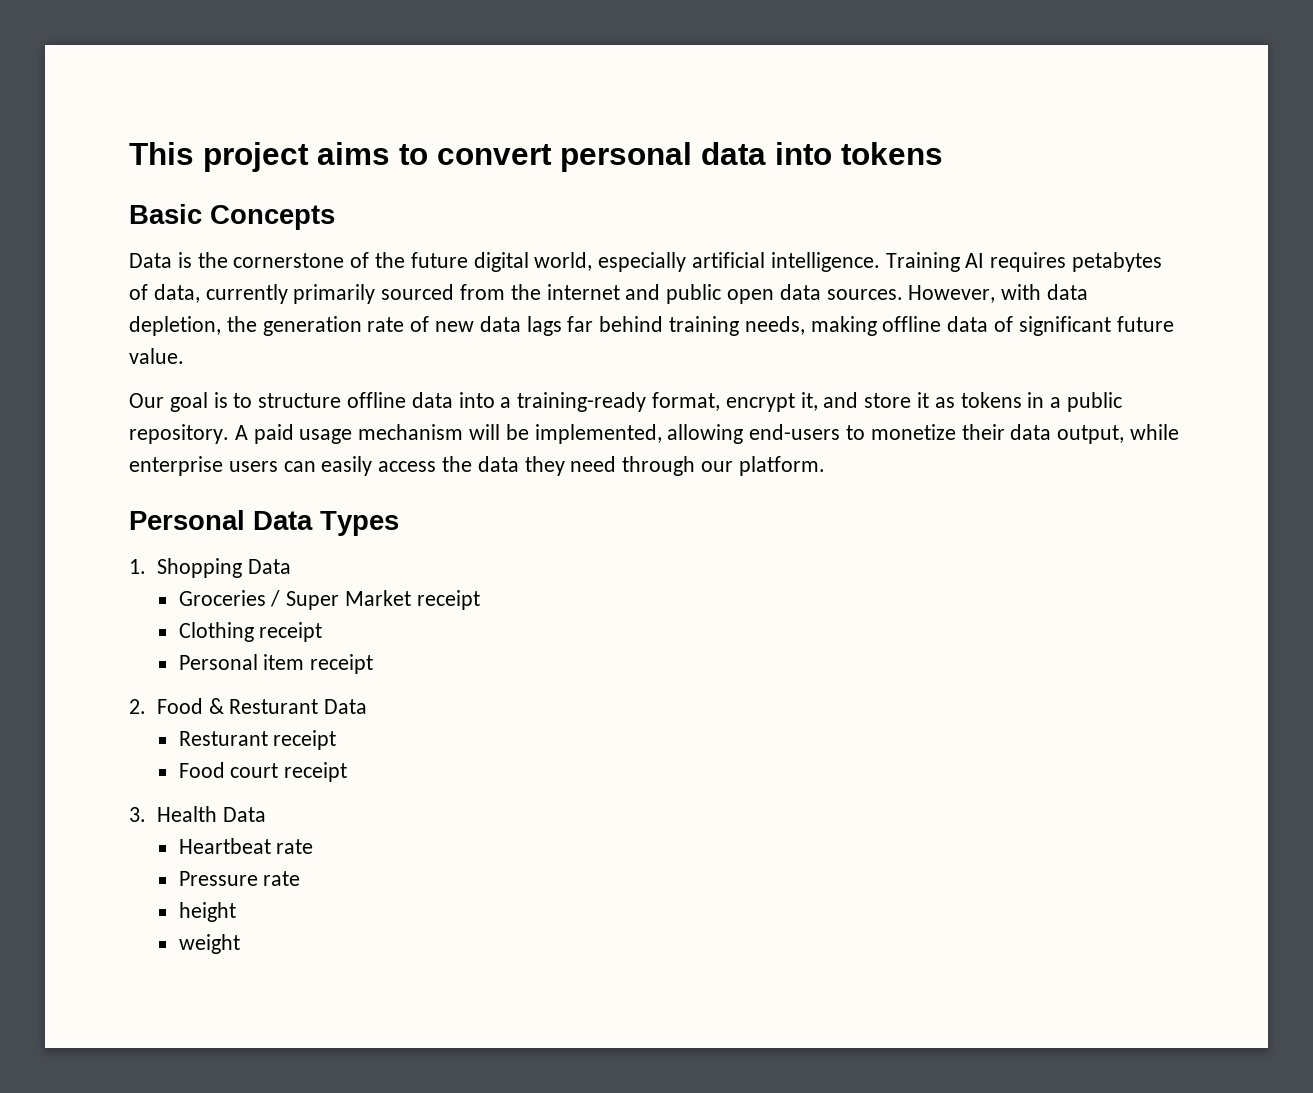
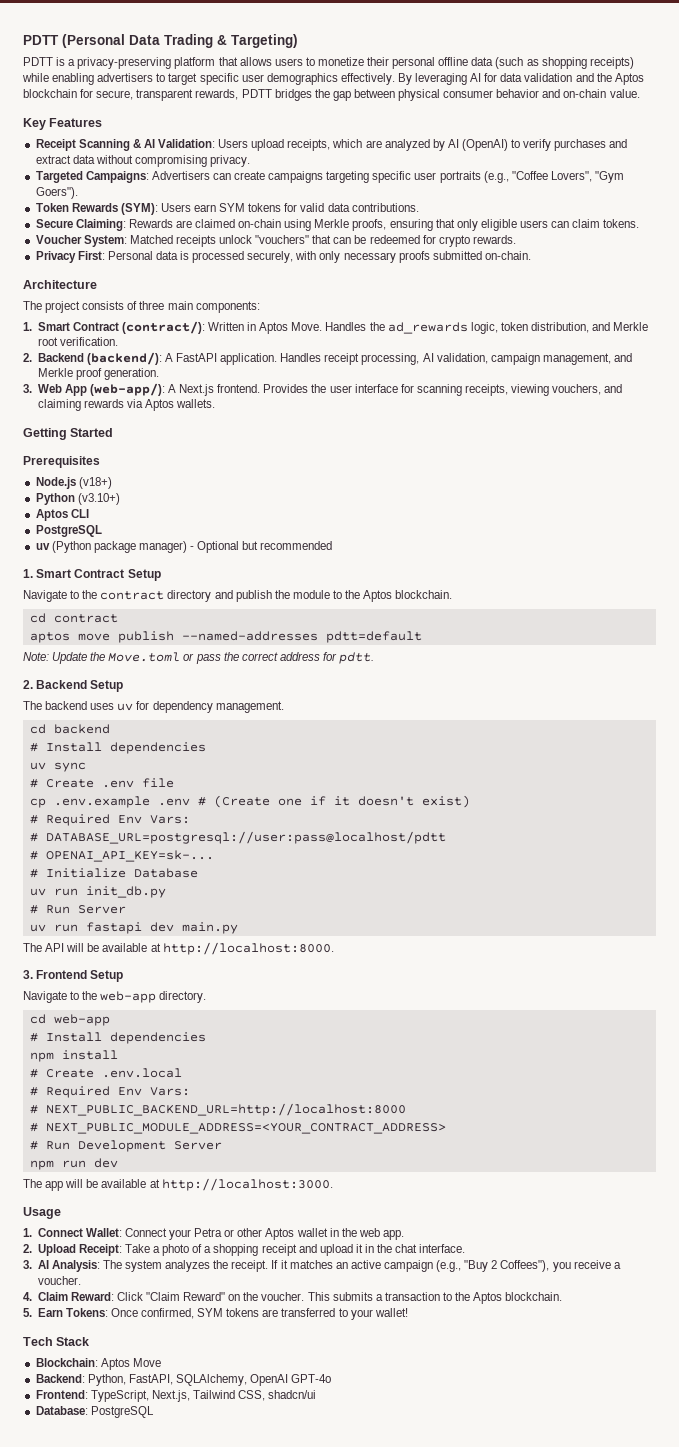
- This project aims to convert personal data into tokens
- Basic Concepts
- Data is the cornerstone of the future digital world, especially artificial intelligence. Training AI requires petabytes of data, currently primarily sourced from the internet and public open data sources. However, with data depletion, the generation rate of new data lags far behind training needs, making offline data of significant future value.
- Our goal is to structure offline data into a training-ready format, encrypt it, and store it as tokens in a public repository. A paid usage mechanism will be implemented, allowing end-users to monetize their data output, while enterprise users can easily access the data they need through our platform.
- Personal Data Types
- 1. Shopping Data
- Groceries / Super Market receipt
- Clothing receipt
- Personal item receipt
- 2. Food & Resturant Data
- Resturant receipt
- Food court receipt
- 3. Health Data
- Heartbeat rate
- Pressure rate
- height
- weight
+ PDTT (Personal Data Trading & Targeting)
+ PDTT is a privacy-preserving platform that allows users to monetize their personal offline data (such as shopping receipts) while enabling advertisers to target specific user demographics effectively. By leveraging AI for data validation and the Aptos blockchain for secure, transparent rewards, PDTT bridges the gap between physical consumer behavior and on-chain value.
+ Key Features
+ Receipt Scanning & AI Validation: Users upload receipts, which are analyzed by AI (OpenAI) to verify purchases and extract data without compromising privacy.
+ Targeted Campaigns: Advertisers can create campaigns targeting specific user portraits (e.g., "Coffee Lovers", "Gym Goers").
+ Token Rewards (SYM): Users earn SYM tokens for valid data contributions.
+ Secure Claiming: Rewards are claimed on-chain using Merkle proofs, ensuring that only eligible users can claim tokens.
+ Voucher System: Matched receipts unlock "vouchers" that can be redeemed for crypto rewards.
+ Privacy First: Personal data is processed securely, with only necessary proofs submitted on-chain.
+ Architecture
+ The project consists of three main components:
+ 1. Smart Contract (contract/): Written in Aptos Move. Handles the ad_rewards logic, token distribution, and Merkle root verification.
+ 2. Backend (backend/): A FastAPI application. Handles receipt processing, AI validation, campaign management, and Merkle proof generation.
+ 3. Web App (web-app/): A Next.js frontend. Provides the user interface for scanning receipts, viewing vouchers, and claiming rewards via Aptos wallets.
+ Getting Started
+ Prerequisites
+ Node.js (v18+)
+ Python (v3.10+)
+ Aptos CLI
+ PostgreSQL
+ uv (Python package manager) - Optional but recommended
+ 1. Smart Contract Setup
+ Navigate to the contract directory and publish the module to the Aptos blockchain.
+ cd contract
+ aptos move publish --named-addresses pdtt=default
+ Note: Update the Move.toml or pass the correct address for pdtt.
+ 2. Backend Setup
+ The backend uses uv for dependency management.
+ cd backend
+ # Install dependencies
+ uv sync
+ # Create .env file
+ cp .env.example .env # (Create one if it doesn't exist)
+ # Required Env Vars:
+ # DATABASE_URL=postgresql://user:pass@localhost/pdtt
+ # OPENAI_API_KEY=sk-...
+ # Initialize Database
+ uv run init_db.py
+ # Run Server
+ uv run fastapi dev main.py
+ The API will be available at http://localhost:8000.
+ 3. Frontend Setup
+ Navigate to the web-app directory.
+ cd web-app
+ # Install dependencies
+ npm install
+ # Create .env.local
+ # Required Env Vars:
+ # NEXT_PUBLIC_BACKEND_URL=http://localhost:8000
+ # NEXT_PUBLIC_MODULE_ADDRESS=<YOUR_CONTRACT_ADDRESS>
+ # Run Development Server
+ npm run dev
+ The app will be available at http://localhost:3000.
+ Usage
+ 1. Connect Wallet: Connect your Petra or other Aptos wallet in the web app.
+ 2. Upload Receipt: Take a photo of a shopping receipt and upload it in the chat interface.
+ 3. AI Analysis: The system analyzes the receipt. If it matches an active campaign (e.g., "Buy 2 Coffees"), you receive a voucher.
+ 4. Claim Reward: Click "Claim Reward" on the voucher. This submits a transaction to the Aptos blockchain.
+ 5. Earn Tokens: Once confirmed, SYM tokens are transferred to your wallet!
+ Tech Stack
+ Blockchain: Aptos Move
+ Backend: Python, FastAPI, SQLAlchemy, OpenAI GPT-4o
+ Frontend: TypeScript, Next.js, Tailwind CSS, shadcn/ui
+ Database: PostgreSQL

